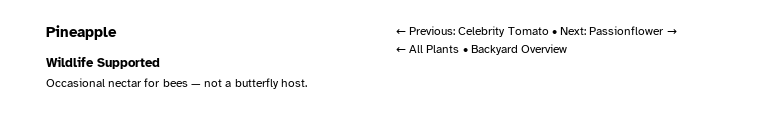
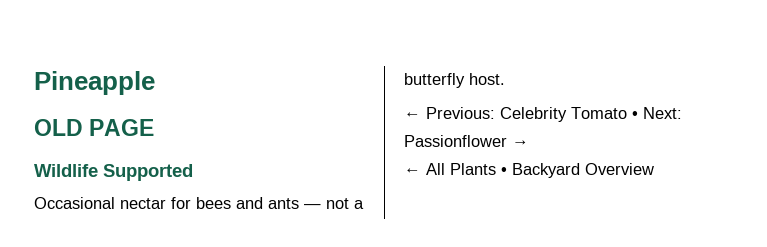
+ OLD PAGE
- Occasional nectar for bees — not a butterfly host.
+ Occasional nectar for bees and ants — not a butterfly host.

